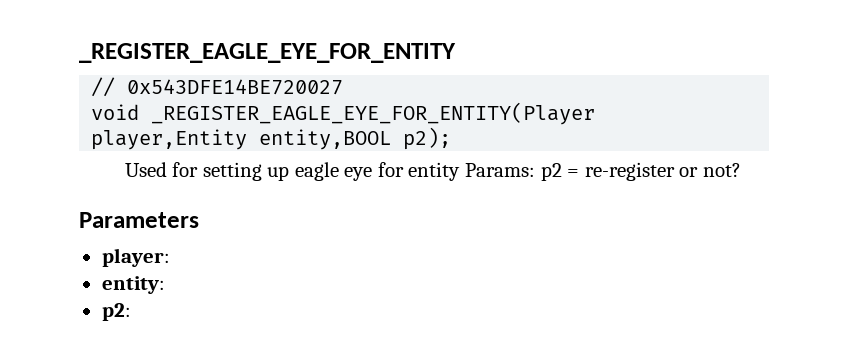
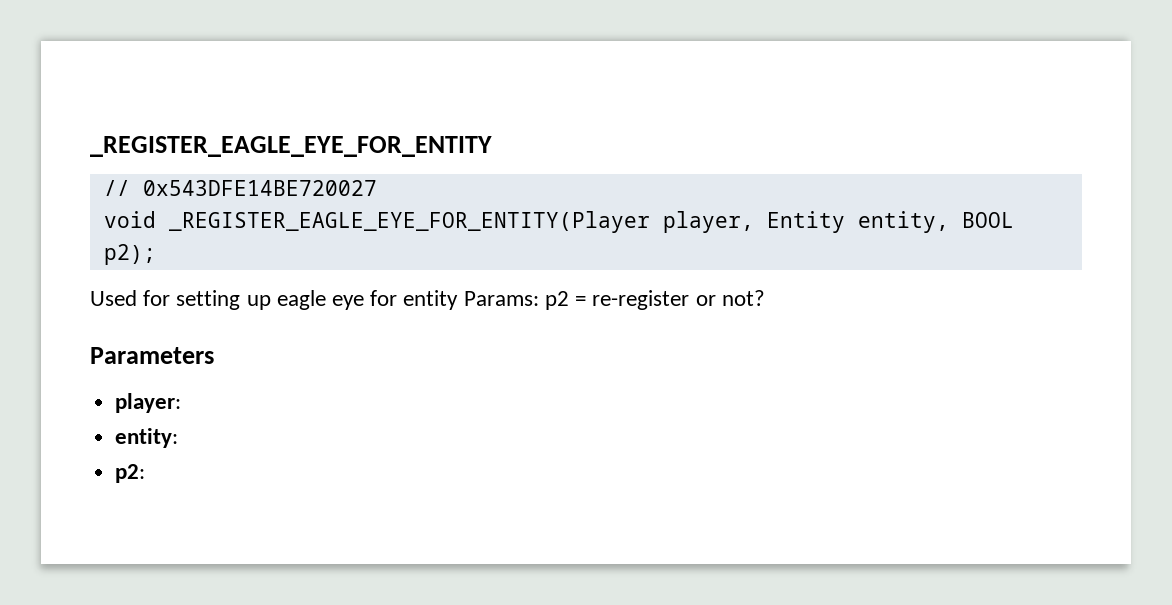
- void _REGISTER_EAGLE_EYE_FOR_ENTITY(Player player,Entity entity,BOOL p2);
+ void _REGISTER_EAGLE_EYE_FOR_ENTITY(Player player, Entity entity, BOOL p2);

